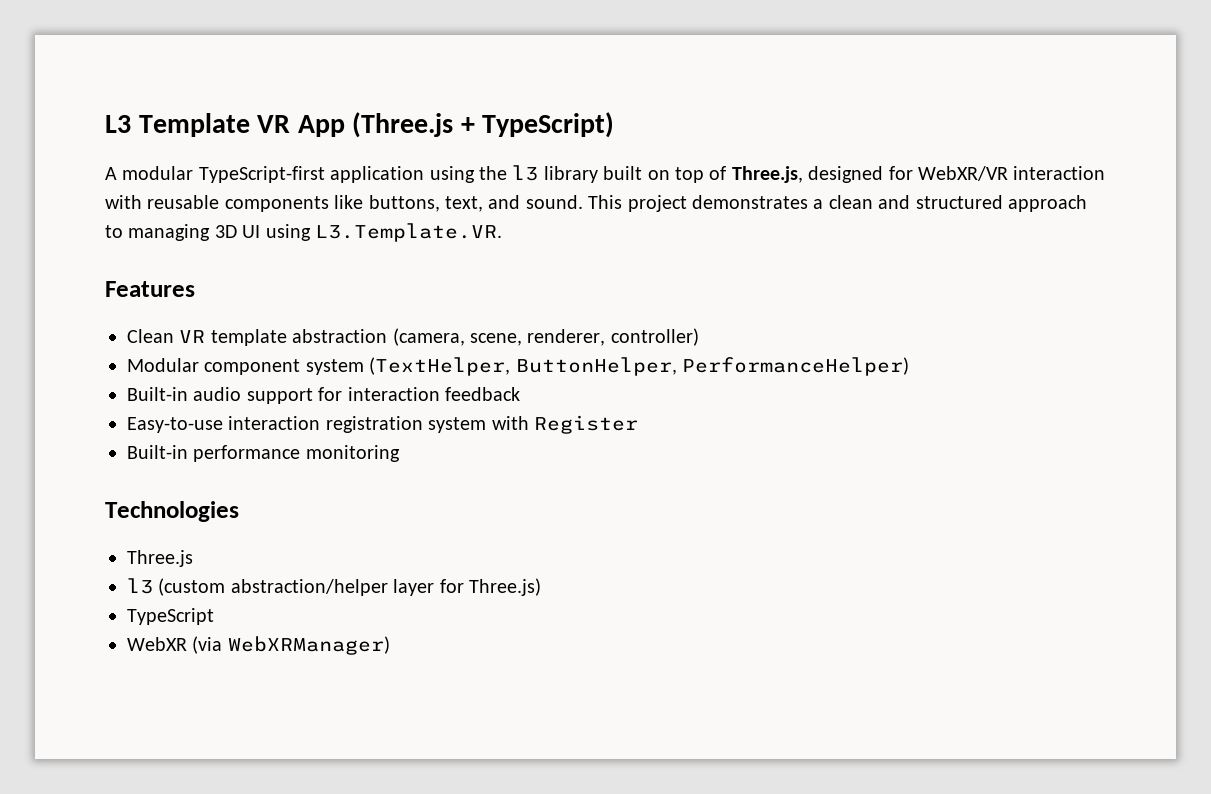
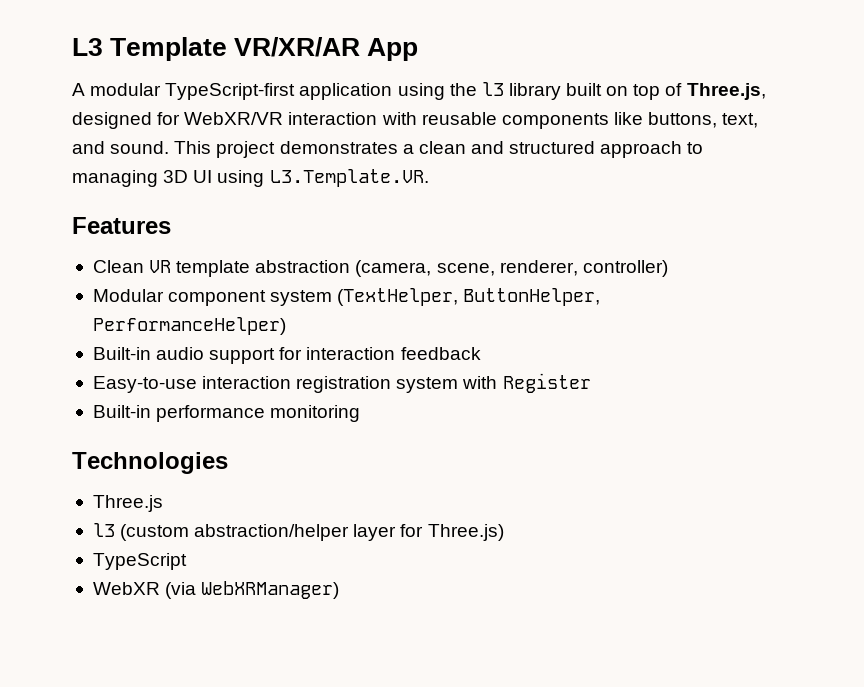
- L3 Template VR App (Three.js + TypeScript)
+ L3 Template VR/XR/AR App

